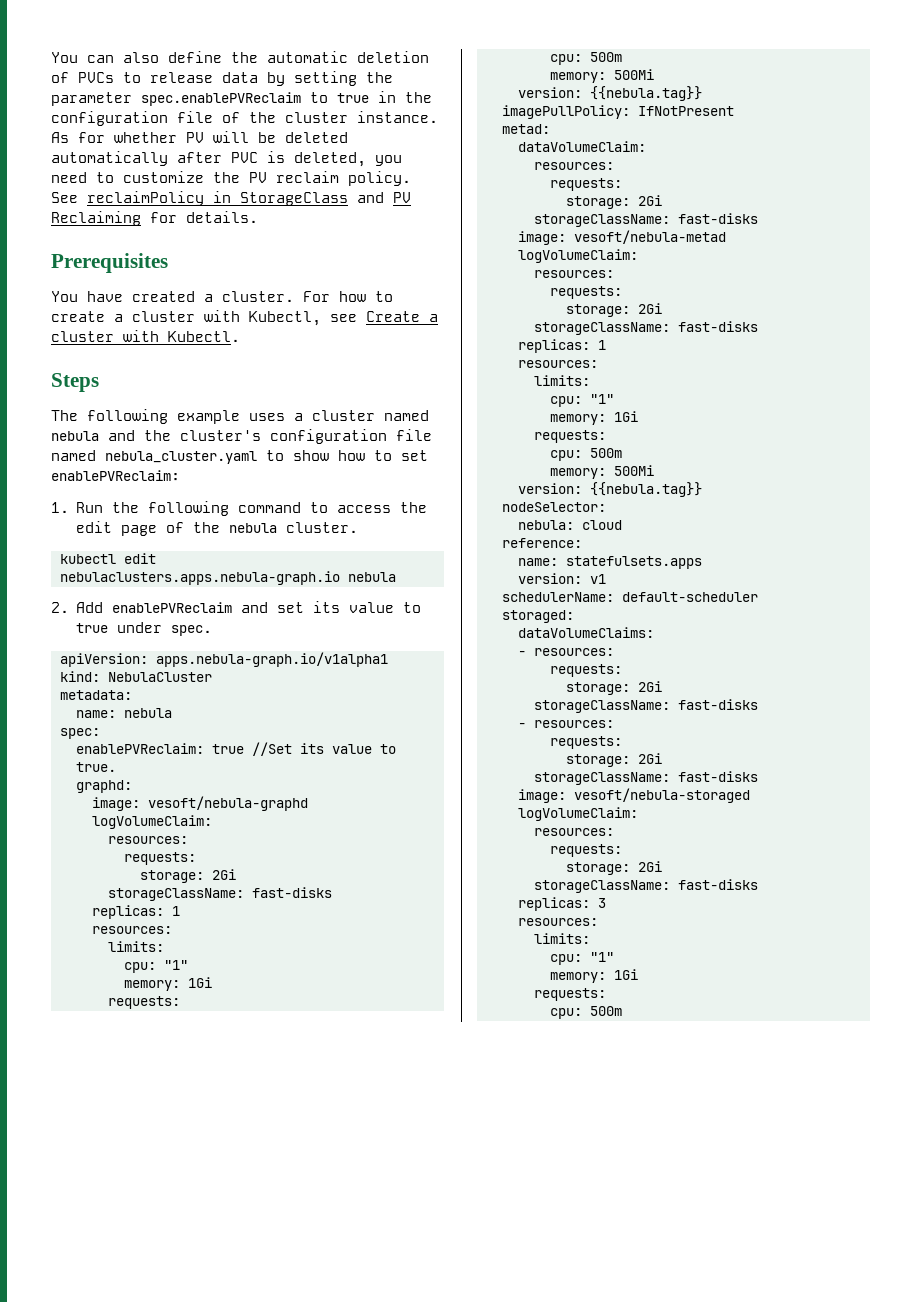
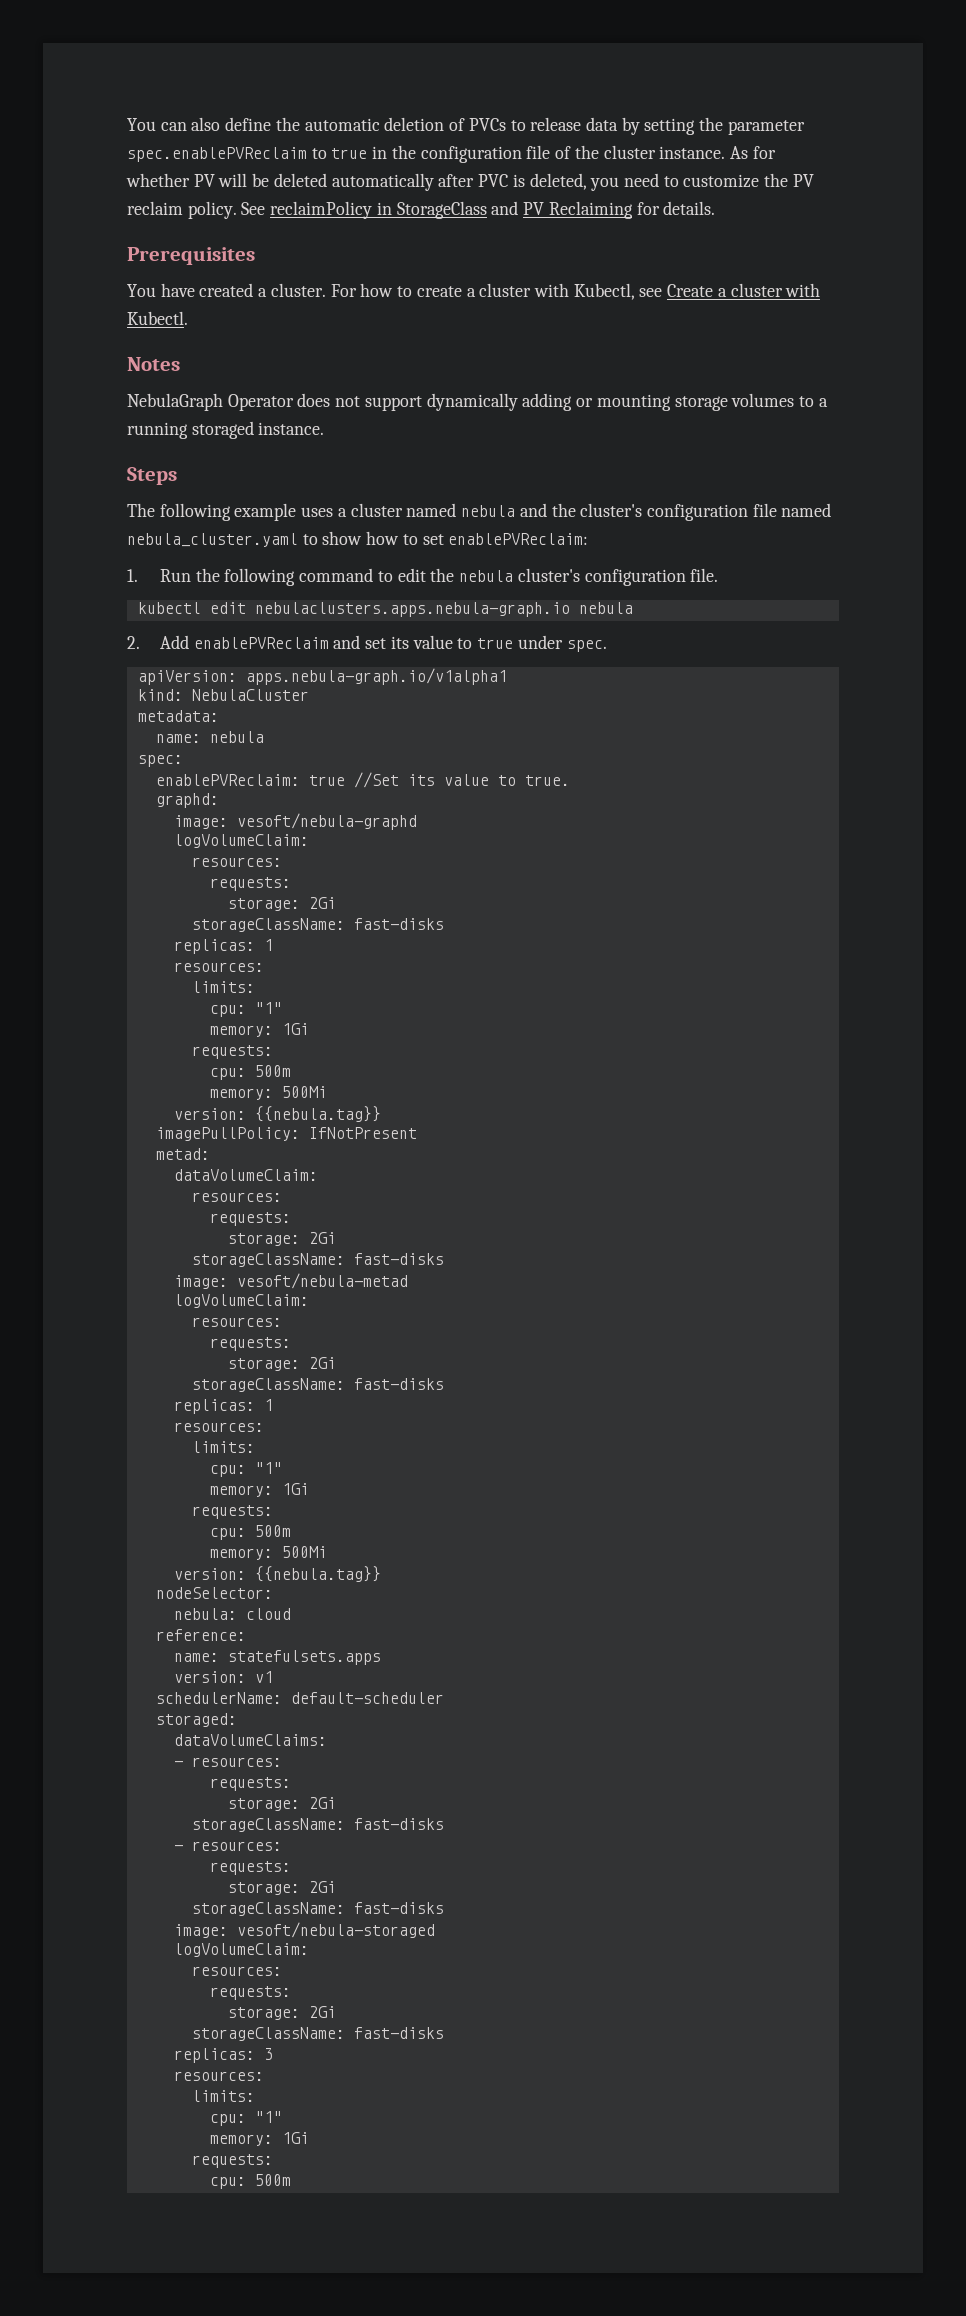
+ Notes
+ NebulaGraph Operator does not support dynamically adding or mounting storage volumes to a running storaged instance.
- 1. Run the following command to access the edit page of the nebula cluster.
+ 1. Run the following command to edit the nebula cluster's configuration file.

